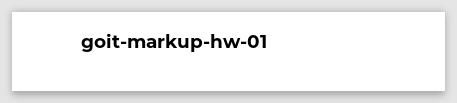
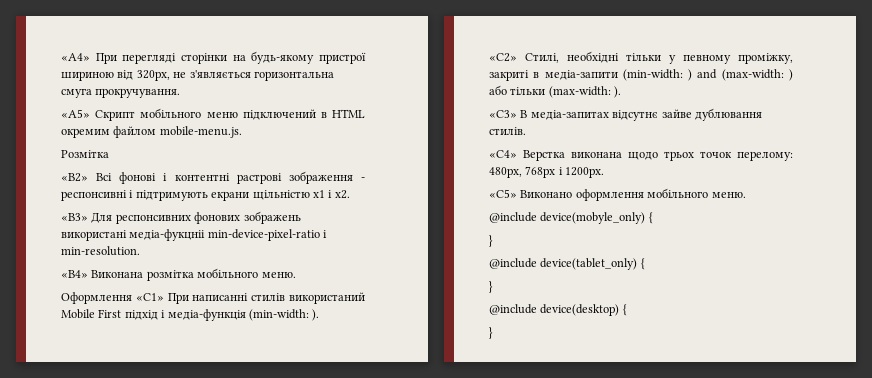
- goit-markup-hw-01
+ «A4» При перегляді сторінки на будь-якому пристрої шириною від 320px, не з'являється горизонтальна смуга прокручування.
+ «A5» Скрипт мобільного меню підключений в HTML окремим файлом mobile-menu.js.
+ Розмітка
+ «B2» Всі фонові і контентні растрові зображення - респонсивні і підтримують екрани щільністю x1 і x2.
+ «B3» Для респонсивних фонових зображень використані медіа-фукцніі min-device-pixel-ratio і min-resolution.
+ «B4» Виконана розмітка мобільного меню.
+ Оформлення «C1» При написанні стилів використаний Mobile First підхід і медіа-функція (min-width: ).
+ «C2» Стилі, необхідні тільки у певному проміжку, закриті в медіа-запити (min-width: ) and (max-width: ) або тільки (max-width: ).
+ «C3» В медіа-запитах відсутнє зайве дублювання стилів.
+ «C4» Верстка виконана щодо трьох точок перелому: 480px, 768px і 1200px.
+ «C5» Виконано оформлення мобільного меню.
+ @include device(mobyle_only) {
+ }
+ @include device(tablet_only) {
+ }
+ @include device(desktop) {
+ }

